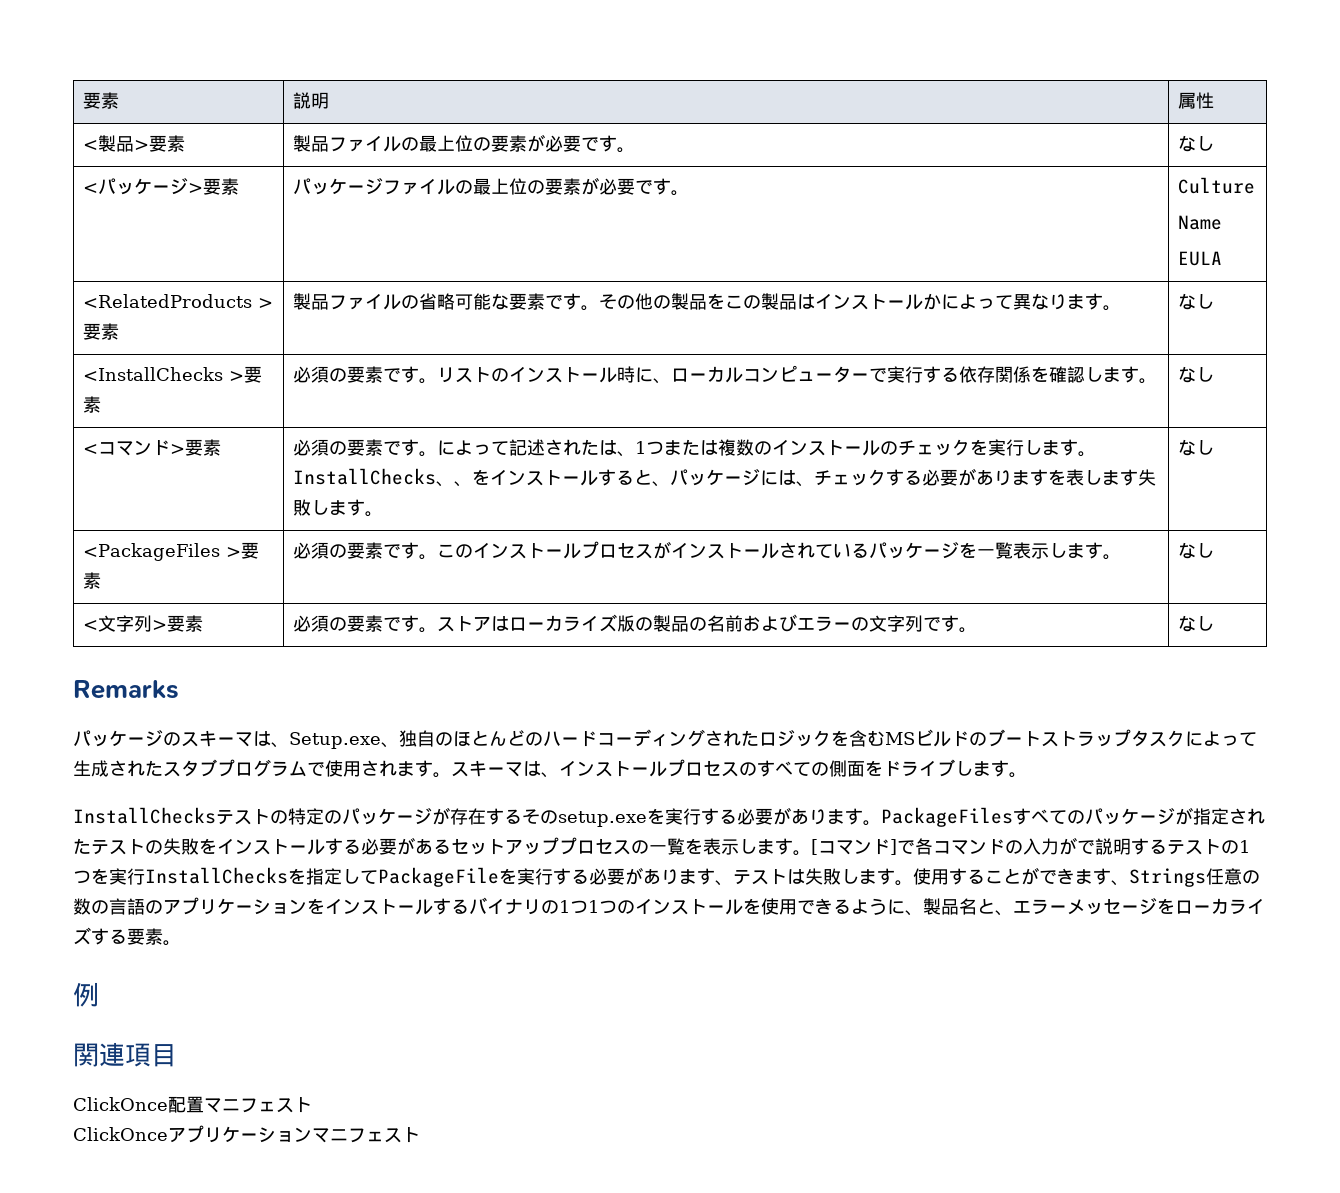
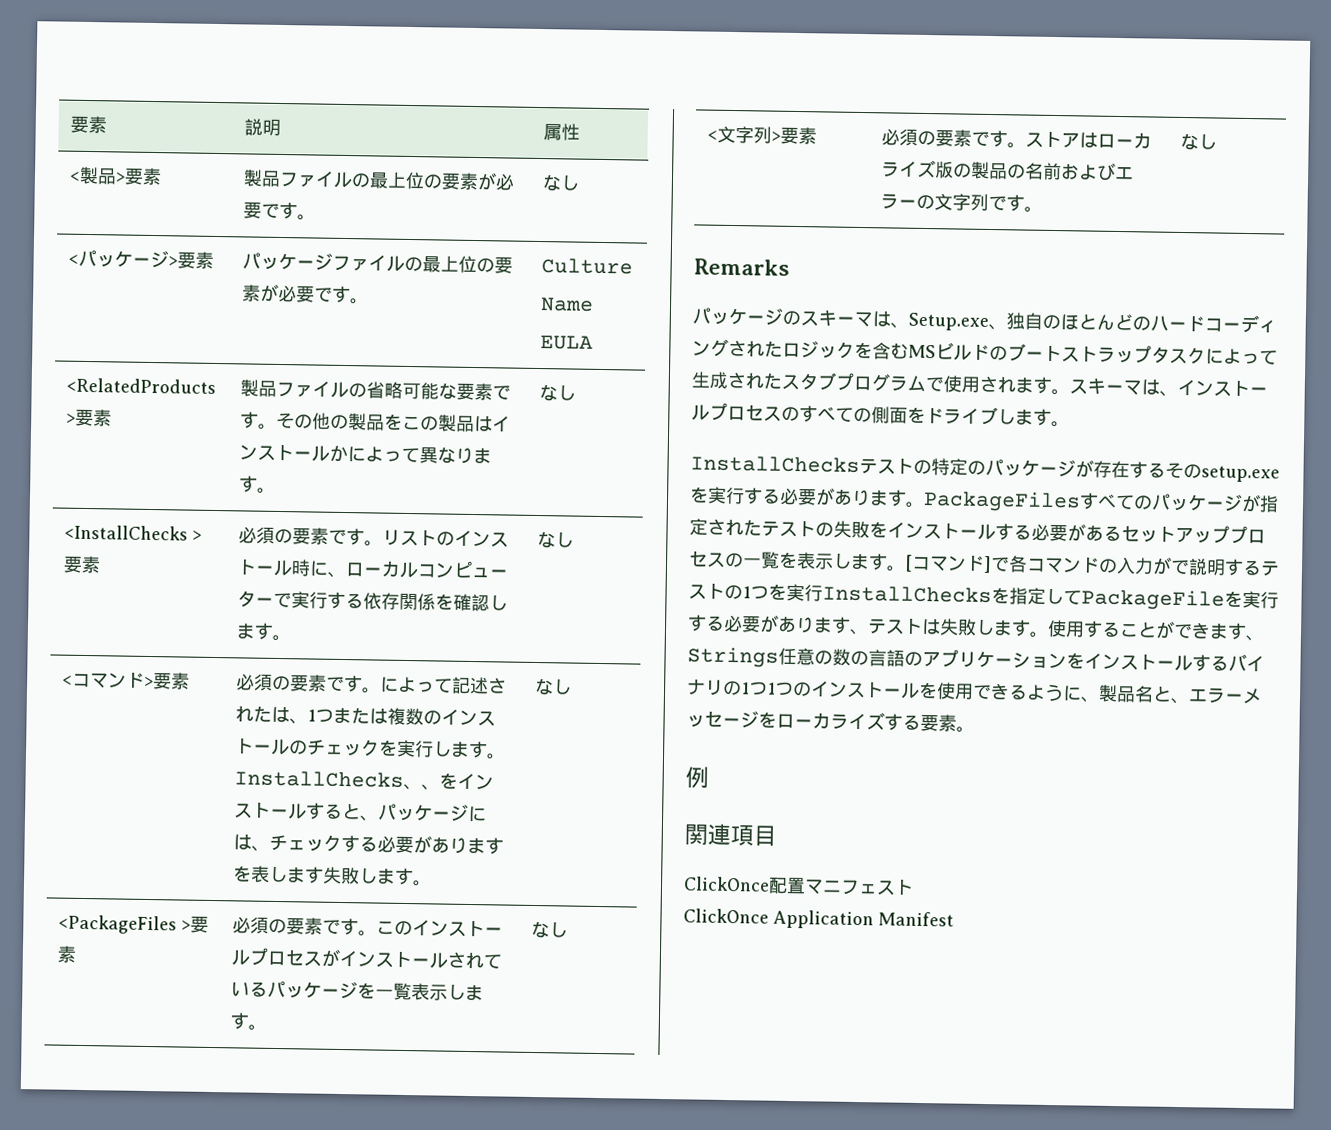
- ClickOnceアプリケーションマニフェスト
+ ClickOnce Application Manifest

